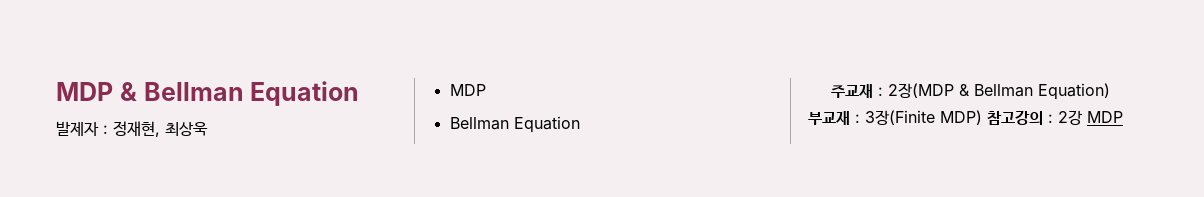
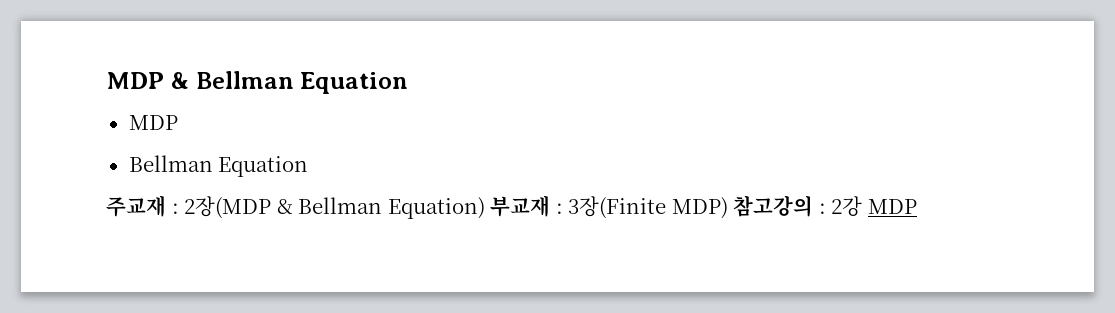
- 발제자 : 정재현, 최상욱

